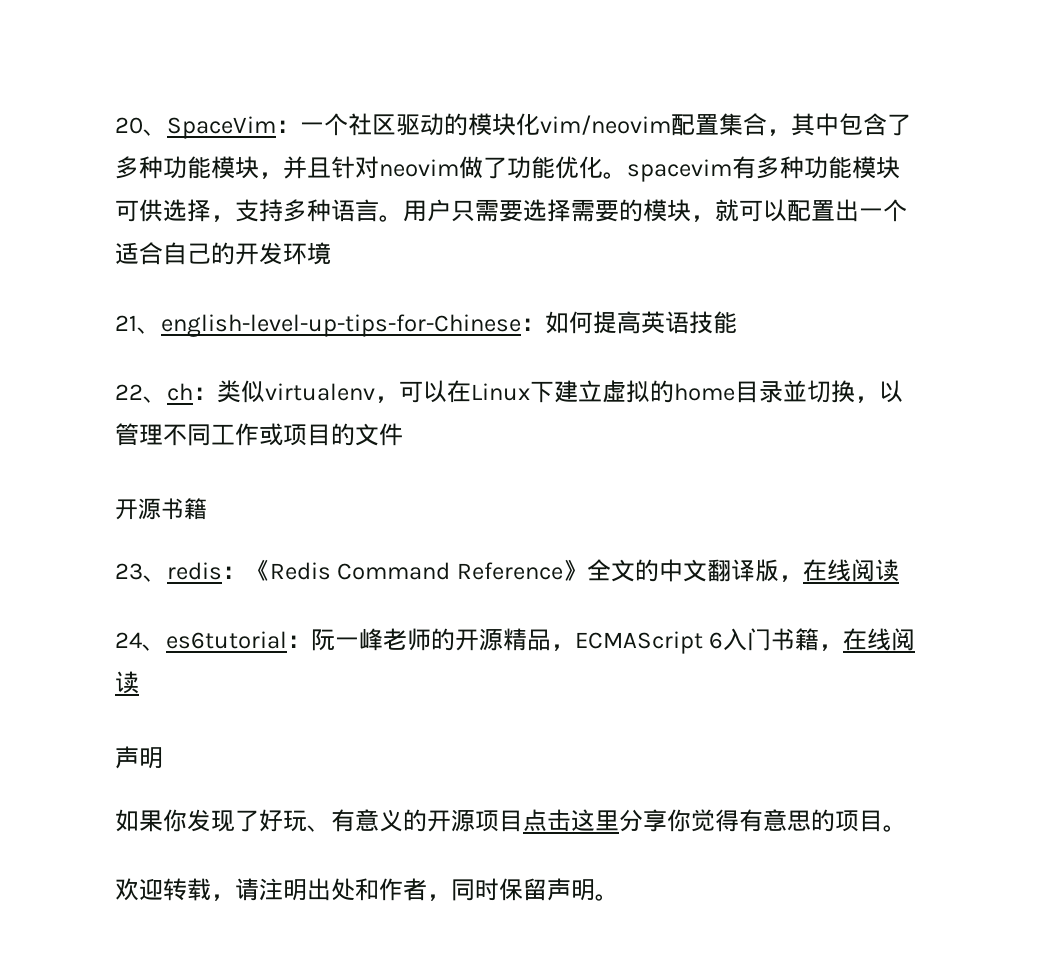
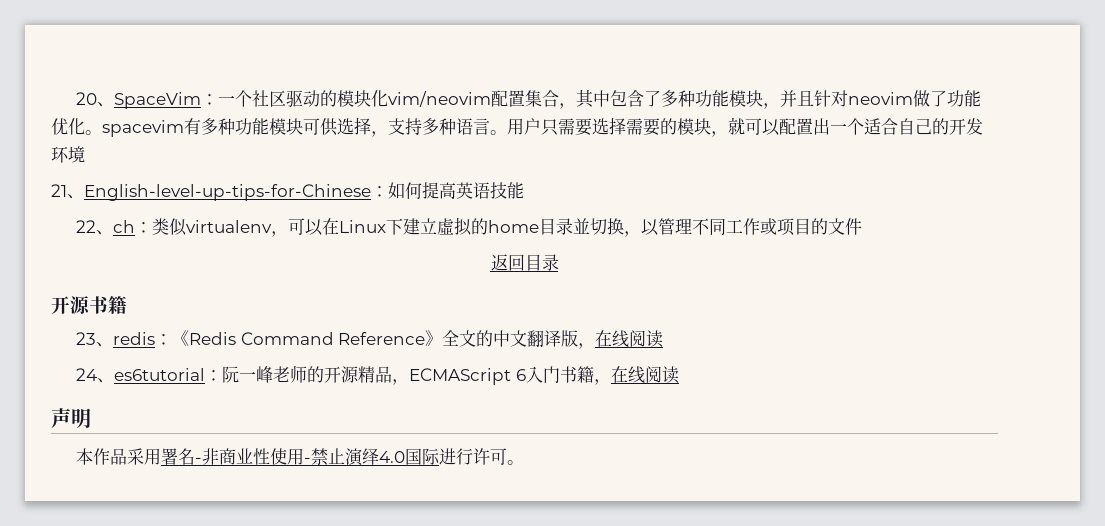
- 21、english-level-up-tips-for-Chinese：如何提高英语技能
+ 21、English-level-up-tips-for-Chinese：如何提高英语技能
+ 返回目录
- 如果你发现了好玩、有意义的开源项目点击这里分享你觉得有意思的项目。
- 欢迎转载，请注明出处和作者，同时保留声明。
+ 本作品采用署名-非商业性使用-禁止演绎4.0国际进行许可。

